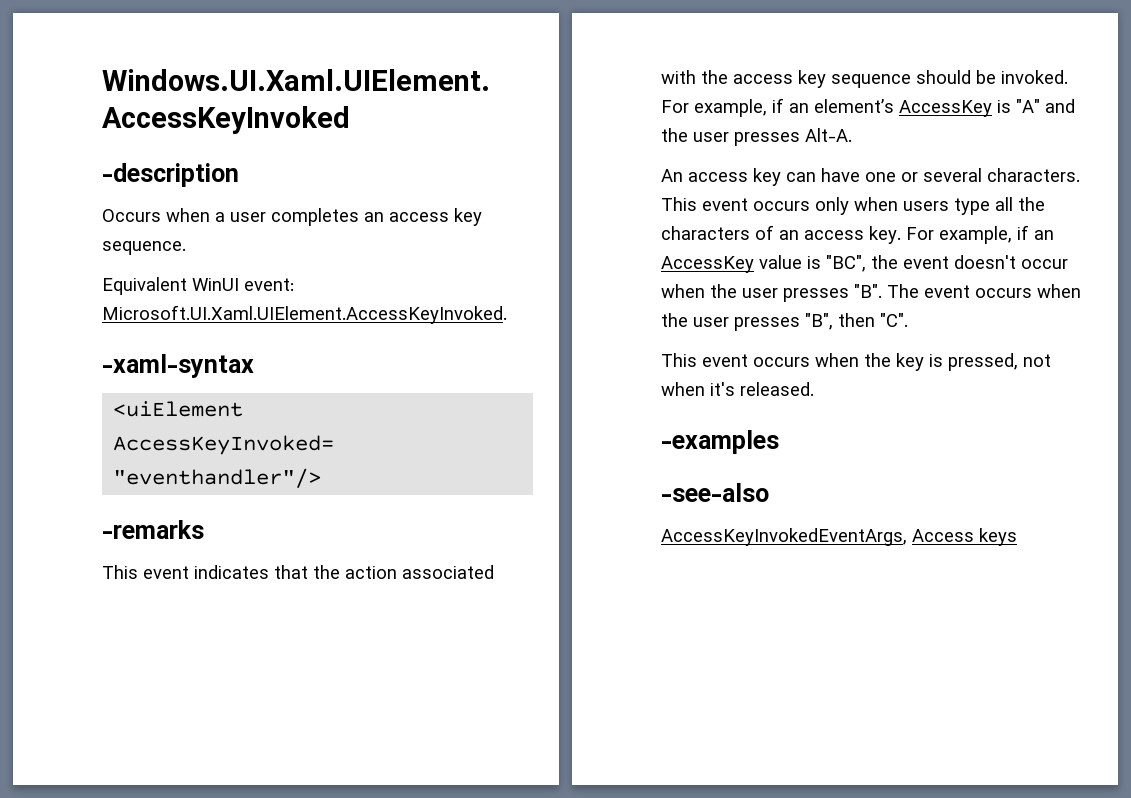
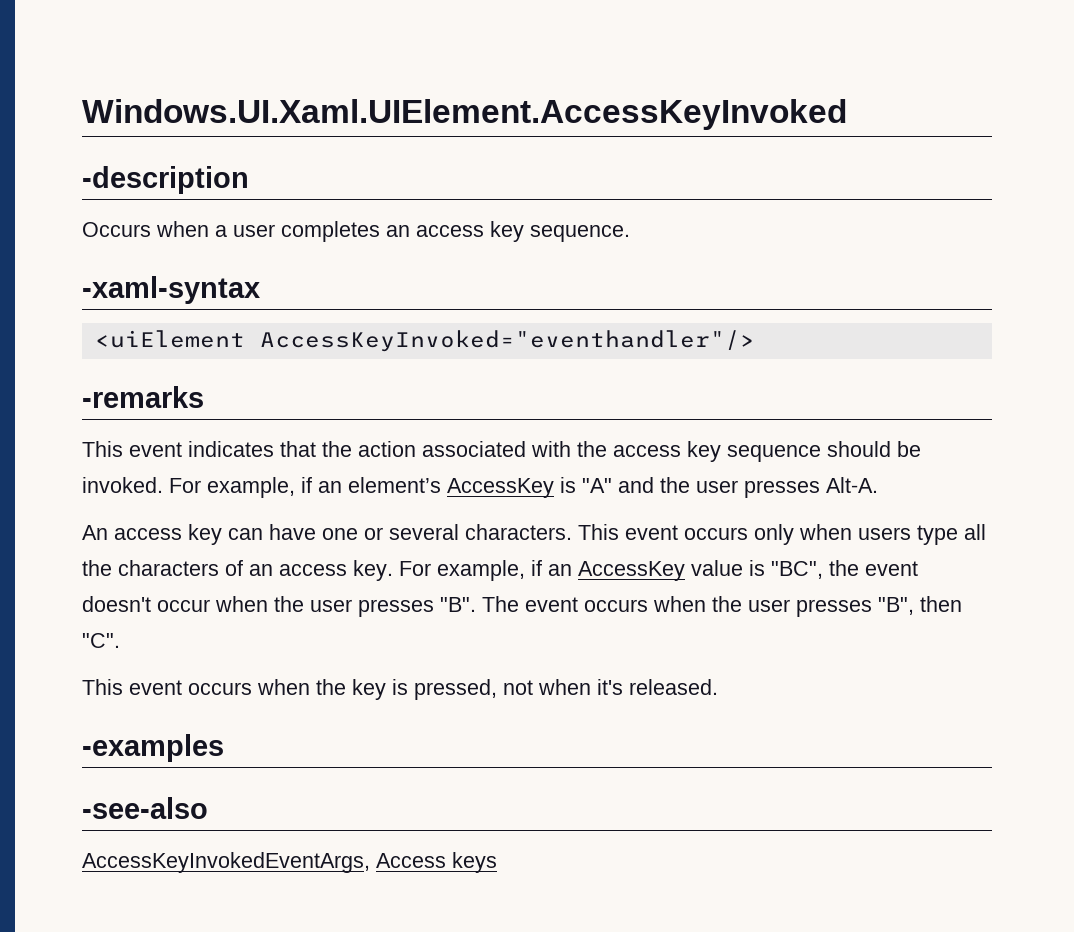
- Equivalent WinUI event: Microsoft.UI.Xaml.UIElement.AccessKeyInvoked.

